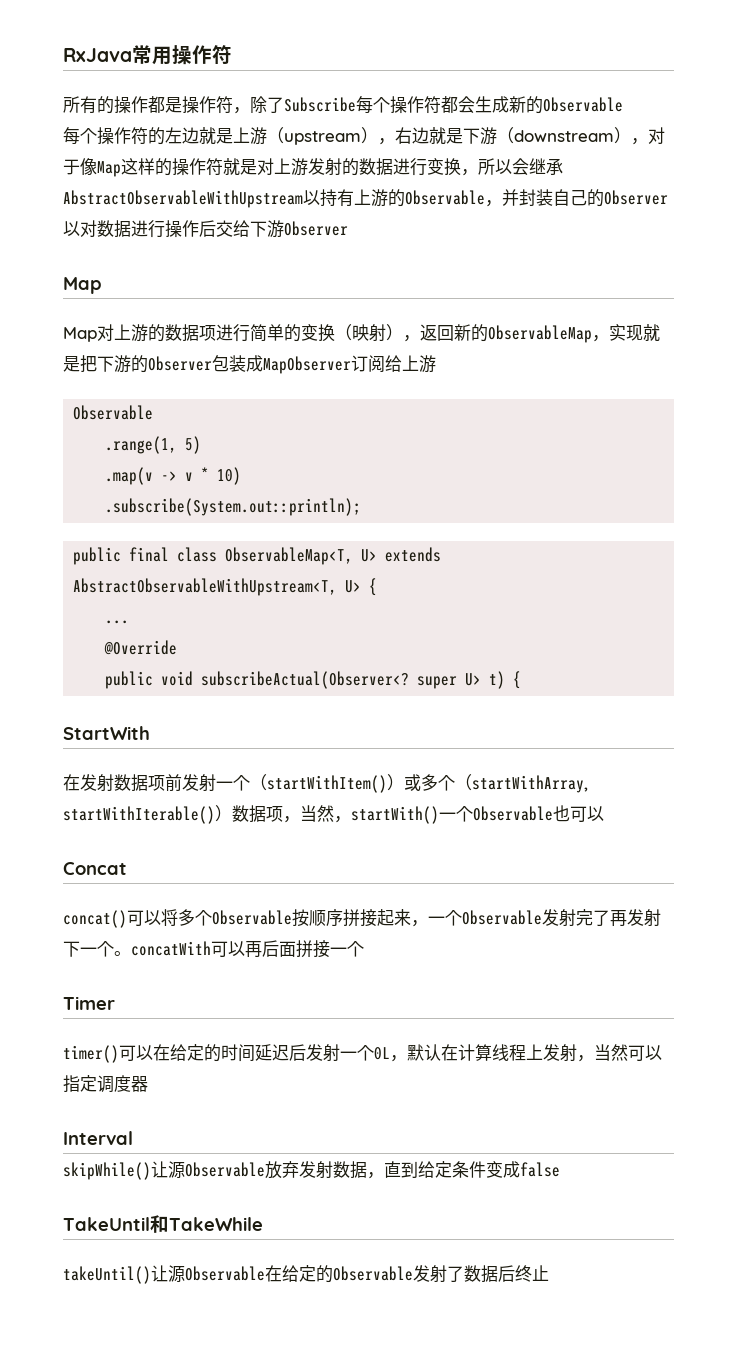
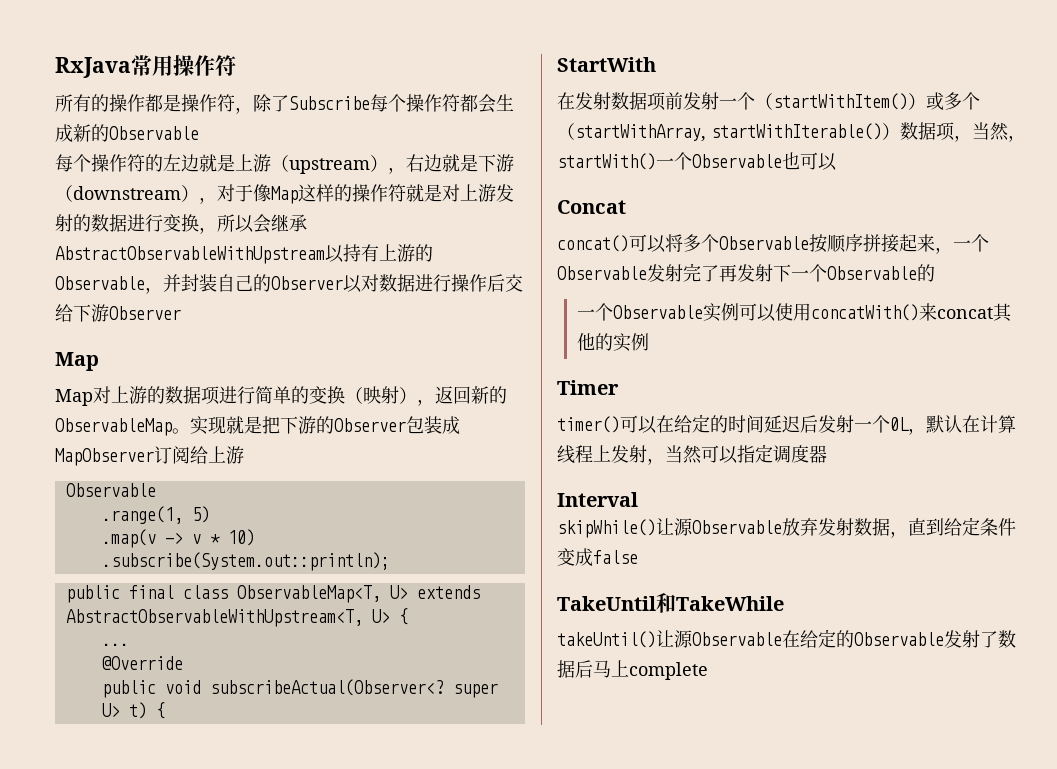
- Map对上游的数据项进行简单的变换（映射），返回新的ObservableMap，实现就是把下游的Observer包装成MapObserver订阅给上游
+ Map对上游的数据项进行简单的变换（映射），返回新的ObservableMap。实现就是把下游的Observer包装成MapObserver订阅给上游
- concat()可以将多个Observable按顺序拼接起来，一个Observable发射完了再发射下一个。concatWith可以再后面拼接一个
+ concat()可以将多个Observable按顺序拼接起来，一个Observable发射完了再发射下一个Observable的
+ 一个Observable实例可以使用concatWith()来concat其他的实例
- takeUntil()让源Observable在给定的Observable发射了数据后终止
+ takeUntil()让源Observable在给定的Observable发射了数据后马上complete

